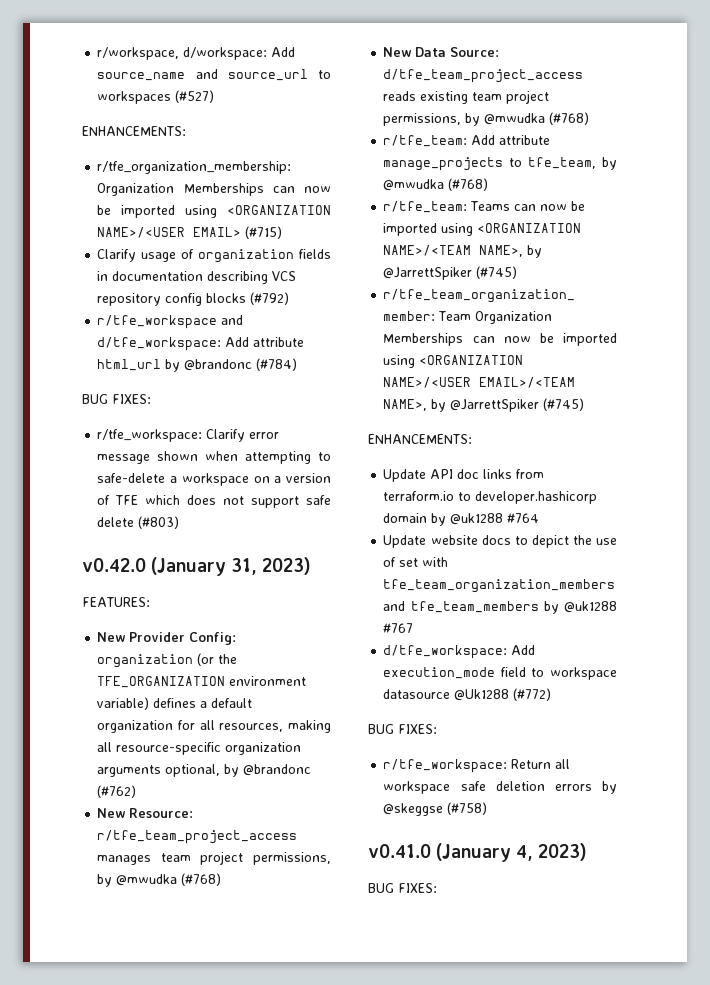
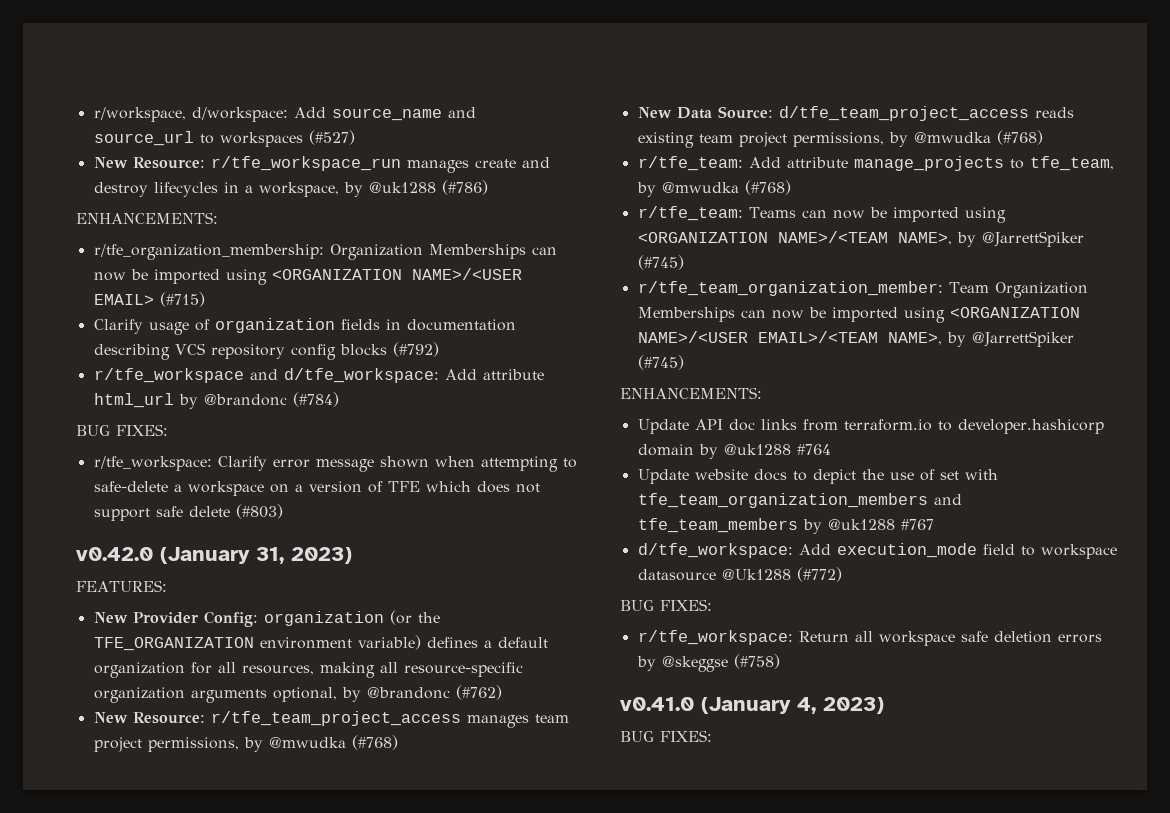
+ New Resource: r/tfe_workspace_run manages create and destroy lifecycles in a workspace, by @uk1288 (#786)

